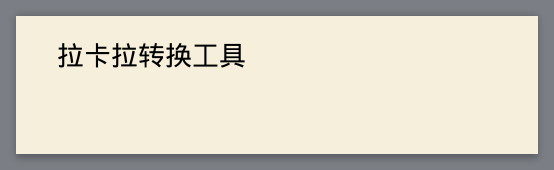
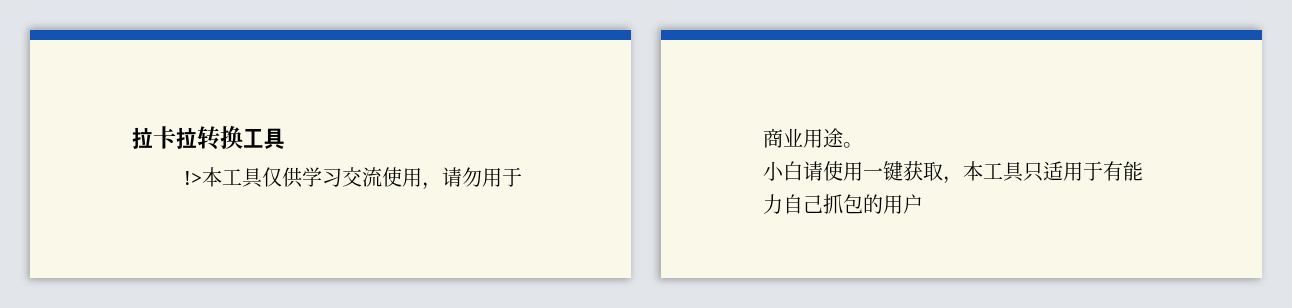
+ !>本工具仅供学习交流使用，请勿用于商业用途。
+ 小白请使用一键获取，本工具只适用于有能力自己抓包的用户

